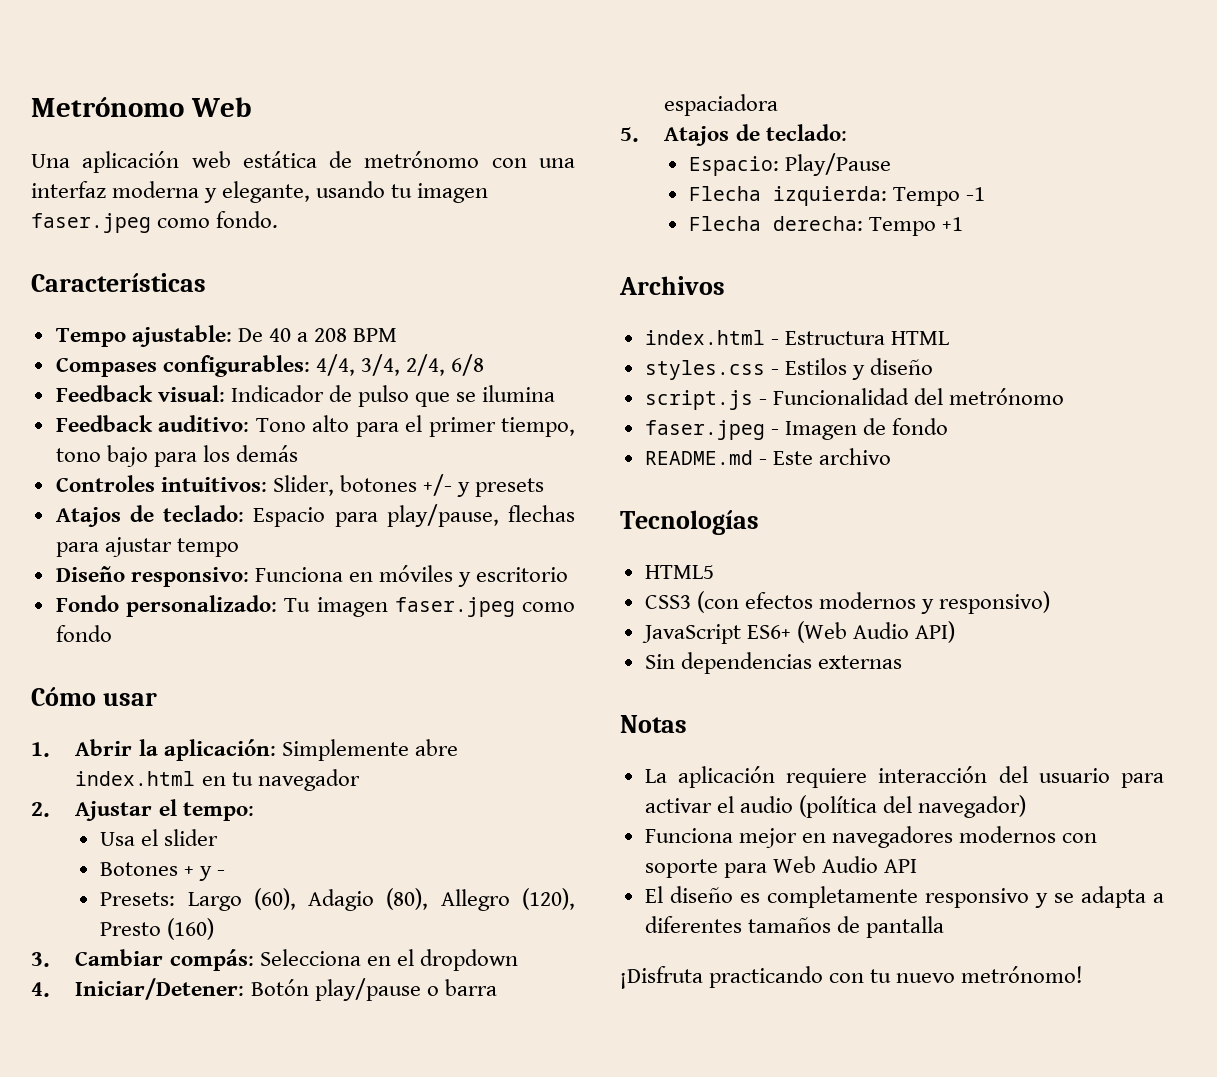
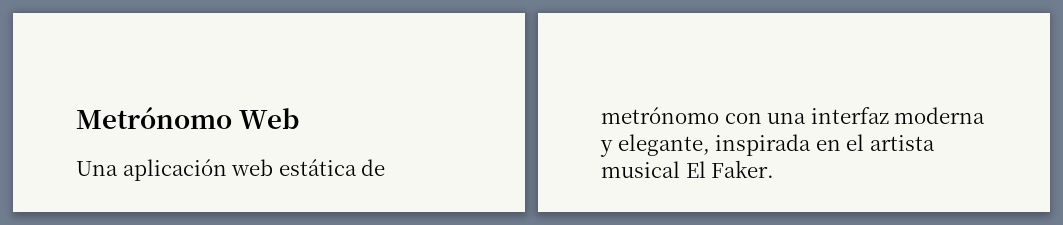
- Una aplicación web estática de metrónomo con una interfaz moderna y elegante, usando tu imagen faser.jpeg como fondo.
- Características
- Tempo ajustable: De 40 a 208 BPM
- Compases configurables: 4/4, 3/4, 2/4, 6/8
- Feedback visual: Indicador de pulso que se ilumina
- Feedback auditivo: Tono alto para el primer tiempo, tono bajo para los demás
- Controles intuitivos: Slider, botones +/- y presets
- Atajos de teclado: Espacio para play/pause, flechas para ajustar tempo
- Diseño responsivo: Funciona en móviles y escritorio
- Fondo personalizado: Tu imagen faser.jpeg como fondo
- Cómo usar
- 1. Abrir la aplicación: Simplemente abre index.html en tu navegador
- 2. Ajustar el tempo:
- Usa el slider
- Botones + y -
- Presets: Largo (60), Adagio (80), Allegro (120), Presto (160)
- 3. Cambiar compás: Selecciona en el dropdown
- 4. Iniciar/Detener: Botón play/pause o barra espaciadora
- 5. Atajos de teclado:
- Espacio: Play/Pause
- Flecha izquierda: Tempo -1
- Flecha derecha: Tempo +1
- Archivos
- index.html - Estructura HTML
- styles.css - Estilos y diseño
- script.js - Funcionalidad del metrónomo
- faser.jpeg - Imagen de fondo
- README.md - Este archivo
- Tecnologías
- HTML5
- CSS3 (con efectos modernos y responsivo)
- JavaScript ES6+ (Web Audio API)
- Sin dependencias externas
- Notas
- La aplicación requiere interacción del usuario para activar el audio (política del navegador)
- Funciona mejor en navegadores modernos con soporte para Web Audio API
- El diseño es completamente responsivo y se adapta a diferentes tamaños de pantalla
- ¡Disfruta practicando con tu nuevo metrónomo!
+ Una aplicación web estática de metrónomo con una interfaz moderna y elegante, inspirada en el artista musical El Faker.

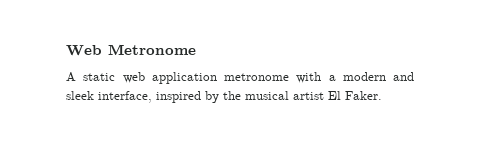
- Metrónomo Web
- Una aplicación web estática de metrónomo con una interfaz moderna y elegante, inspirada en el artista musical El Faker.
+ Web Metronome
+ A static web application metronome with a modern and sleek interface, inspired by the musical artist El Faker.

